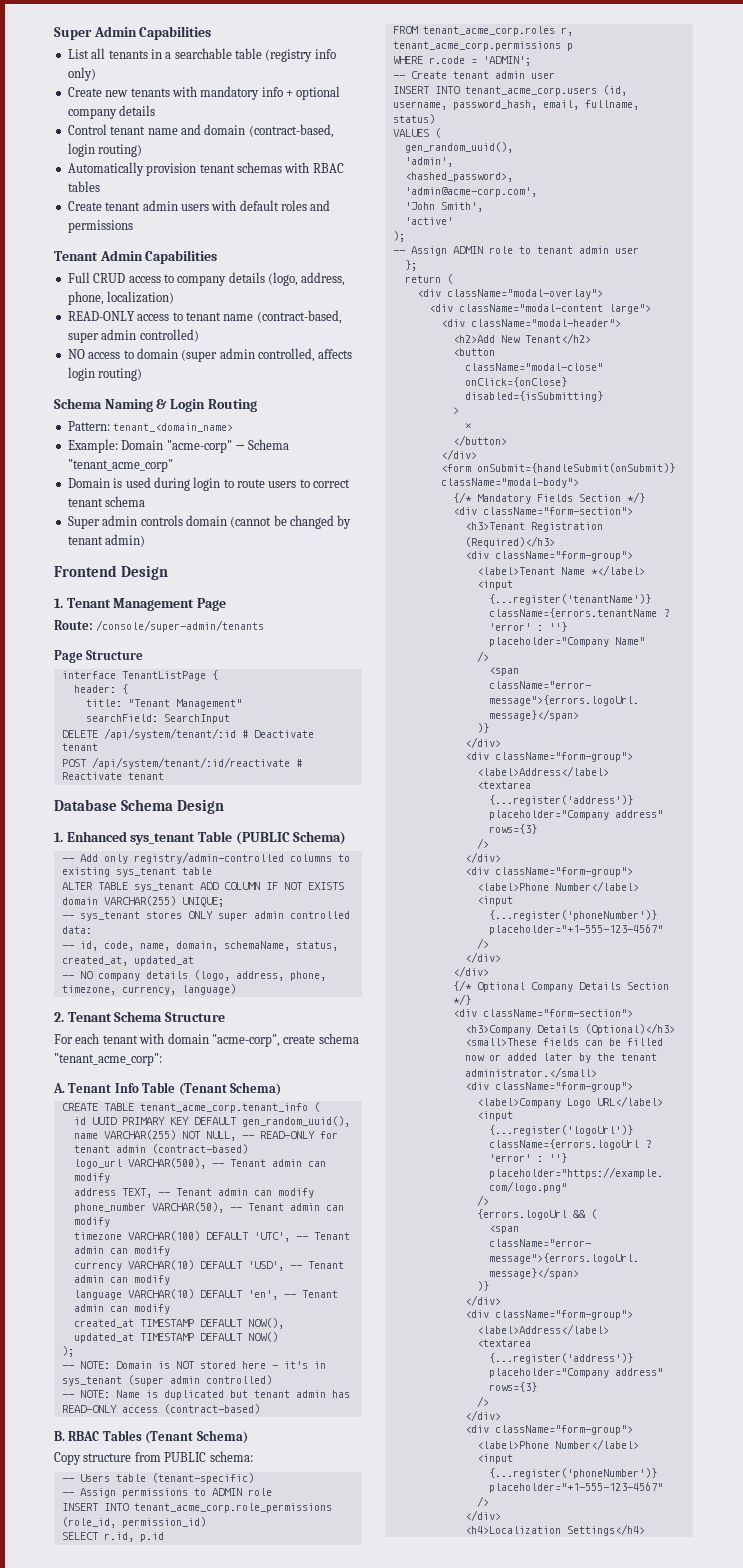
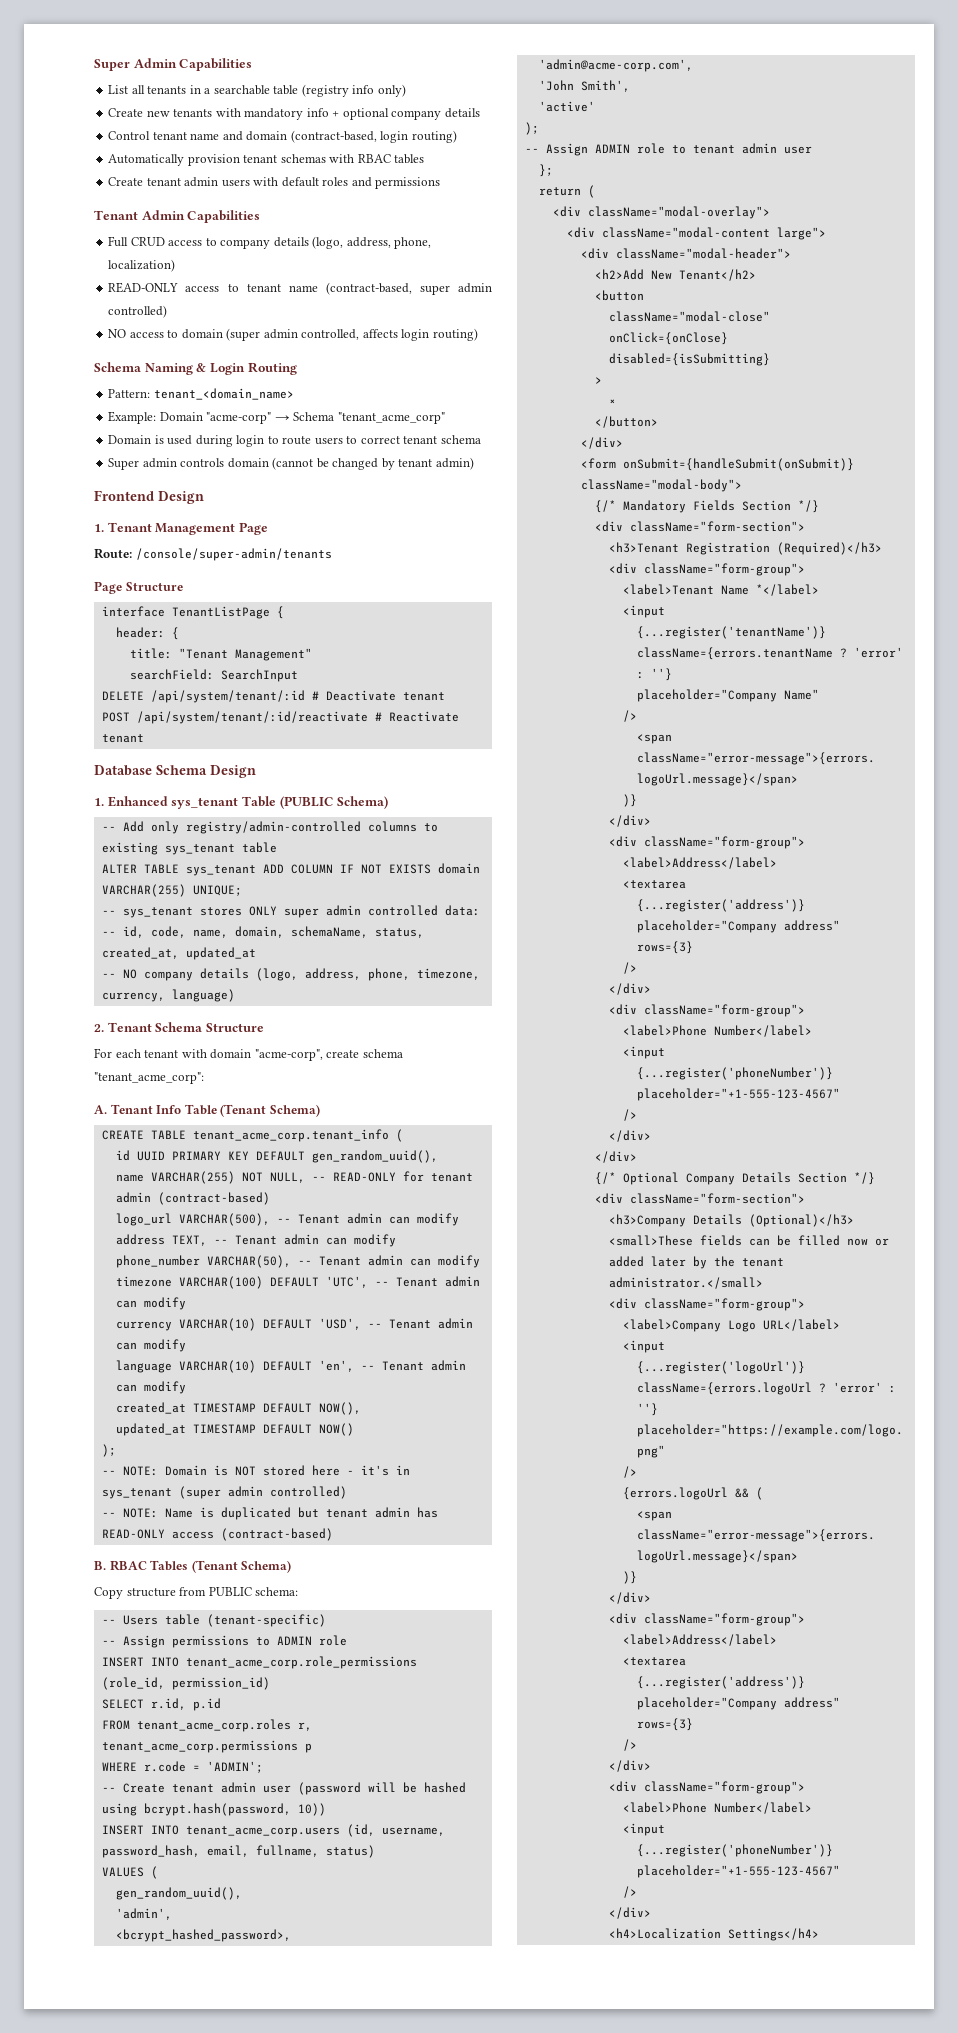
- -- Create tenant admin user
+ -- Create tenant admin user (password will be hashed using bcrypt.hash(password, 10))
- <hashed_password>,
+ <bcrypt_hashed_password>,

